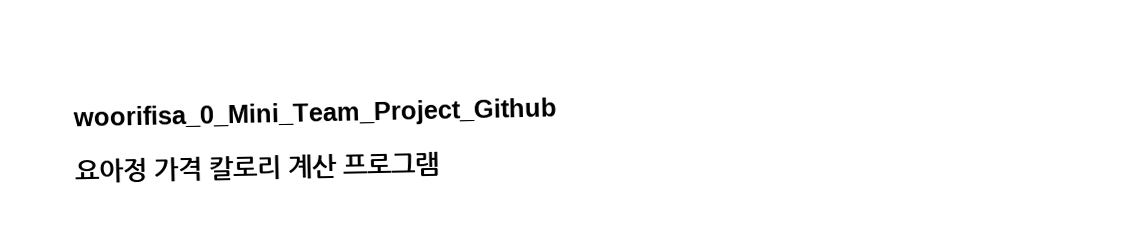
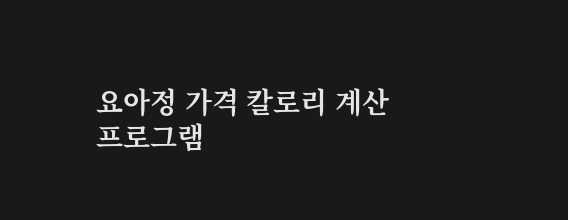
- woorifisa_0_Mini_Team_Project_Github

